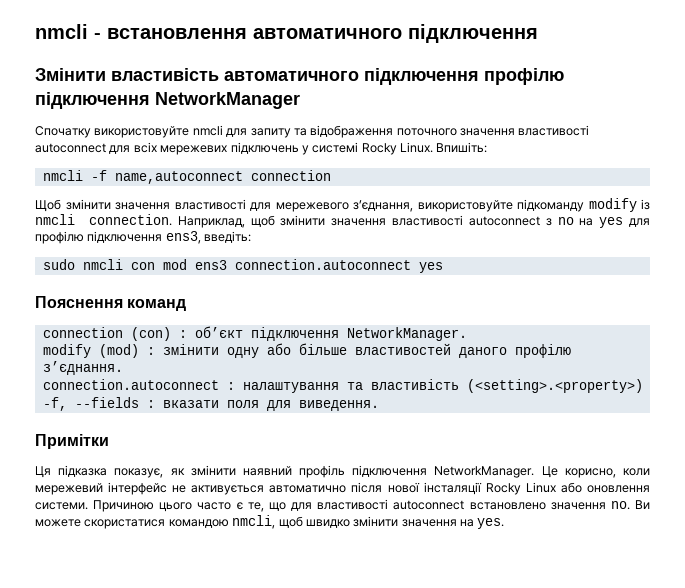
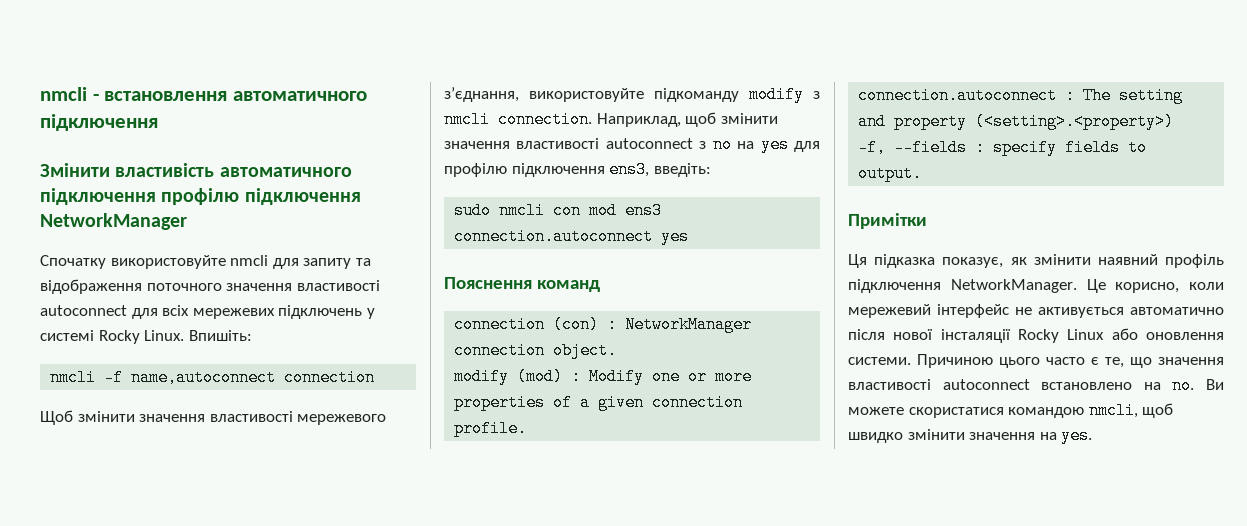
- Щоб змінити значення властивості для мережевого з’єднання, використовуйте підкоманду modify із nmcli connection.
+ Щоб змінити значення властивості мережевого з’єднання, використовуйте підкоманду modify з nmcli connection.
- connection (con) : об’єкт підключення NetworkManager.
+ connection (con) : NetworkManager connection object.
- modify (mod) : змінити одну або більше властивостей даного профілю з’єднання.
- connection.autoconnect : налаштування та властивість (<setting>.<property>)
+ modify (mod) : Modify one or more properties of a given connection profile.
+ connection.autoconnect : The setting and property (<setting>.<property>)
- -f, --fields : вказати поля для виведення.
+ -f, --fields : specify fields to output.
- Причиною цього часто є те, що для властивості autoconnect встановлено значення no. Ви можете скористатися командою nmcli, щоб швидко змінити значення на yes.
+ Причиною цього часто є те, що значення властивості autoconnect встановлено на no. Ви можете скористатися командою nmcli, щоб швидко змінити значення на yes.

